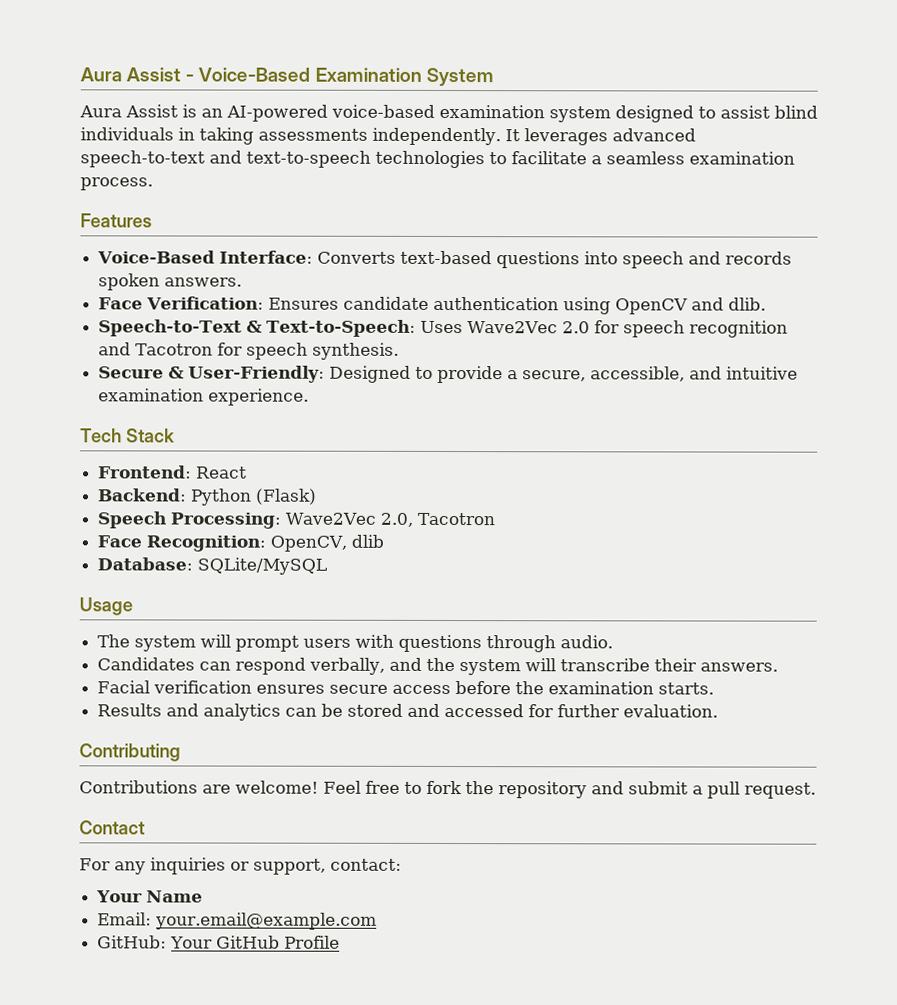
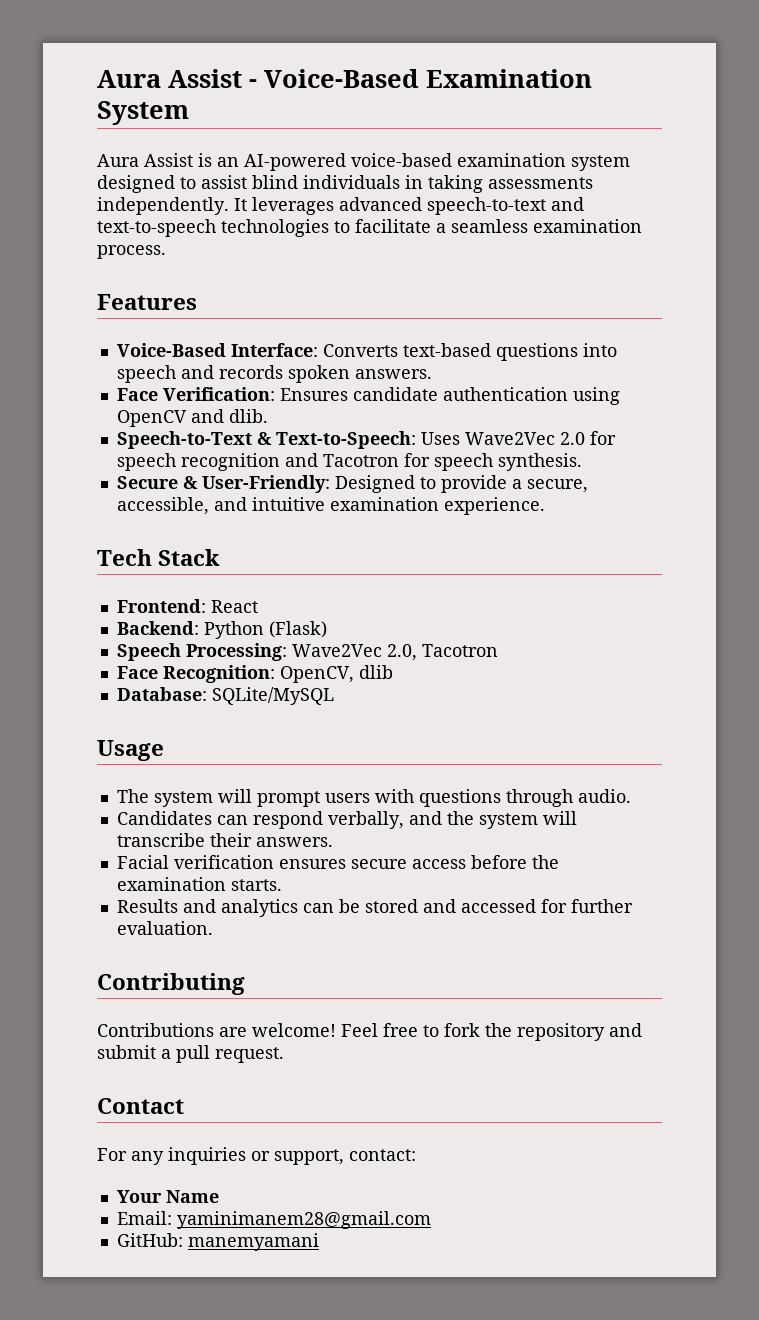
- Email: your.email@example.com
+ Email: yaminimanem28@gmail.com
- GitHub: Your GitHub Profile
+ GitHub: manemyamani

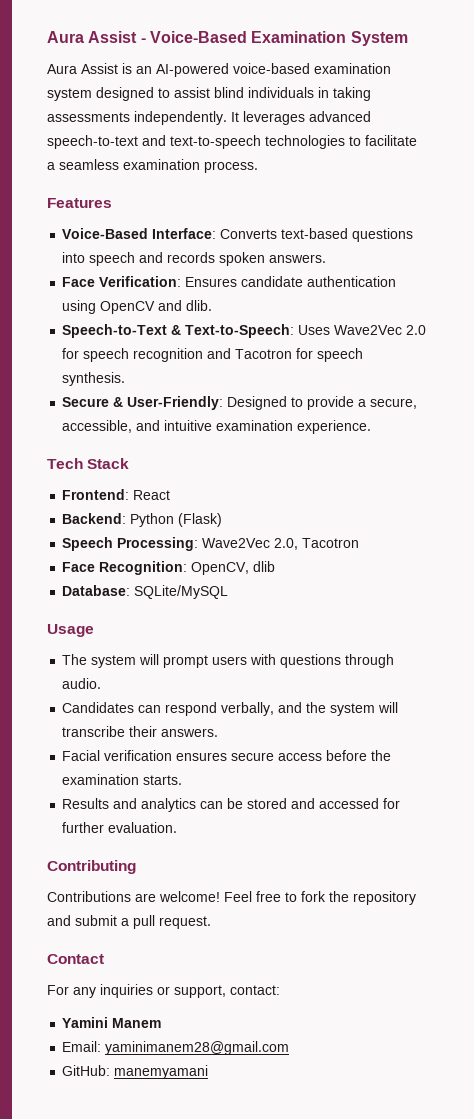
- Your Name
+ Yamini Manem

